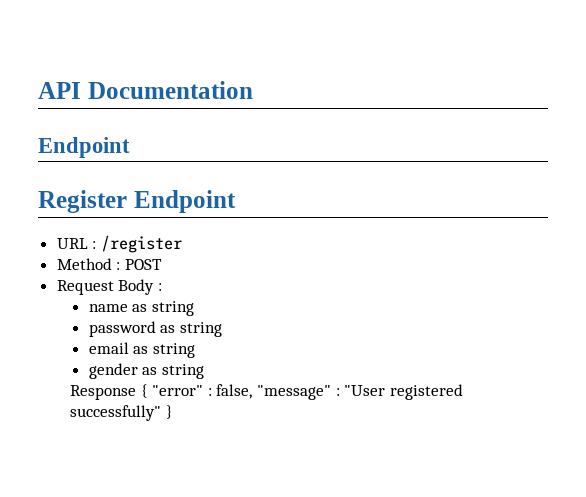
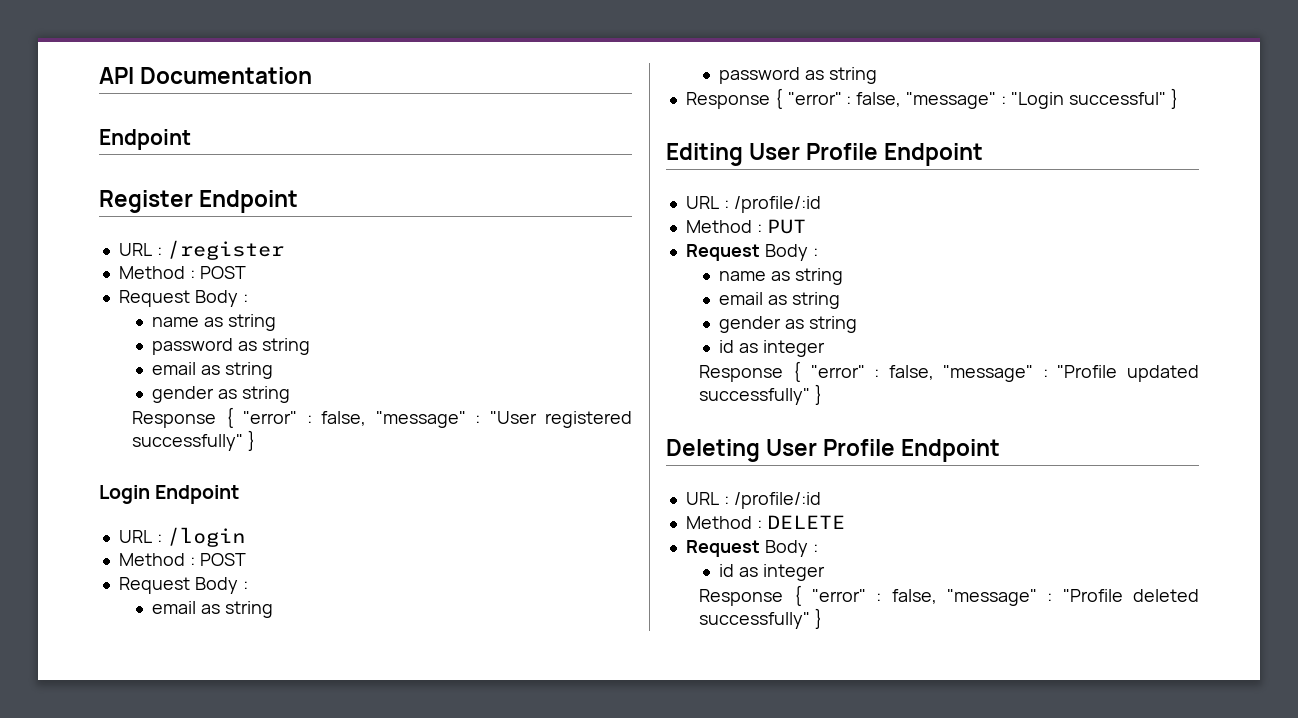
+ Login Endpoint
+ URL : /login
+ Method : POST
+ Request Body :
+ email as string
+ password as string
+ Response { "error" : false, "message" : "Login successful" }
+ Editing User Profile Endpoint
+ URL : /profile/:id
+ Method : PUT
+ Request Body :
+ name as string
+ email as string
+ gender as string
+ id as integer
+ Response { "error" : false, "message" : "Profile updated successfully" }
+ Deleting User Profile Endpoint
+ URL : /profile/:id
+ Method : DELETE
+ Request Body :
+ id as integer
+ Response { "error" : false, "message" : "Profile deleted successfully" }

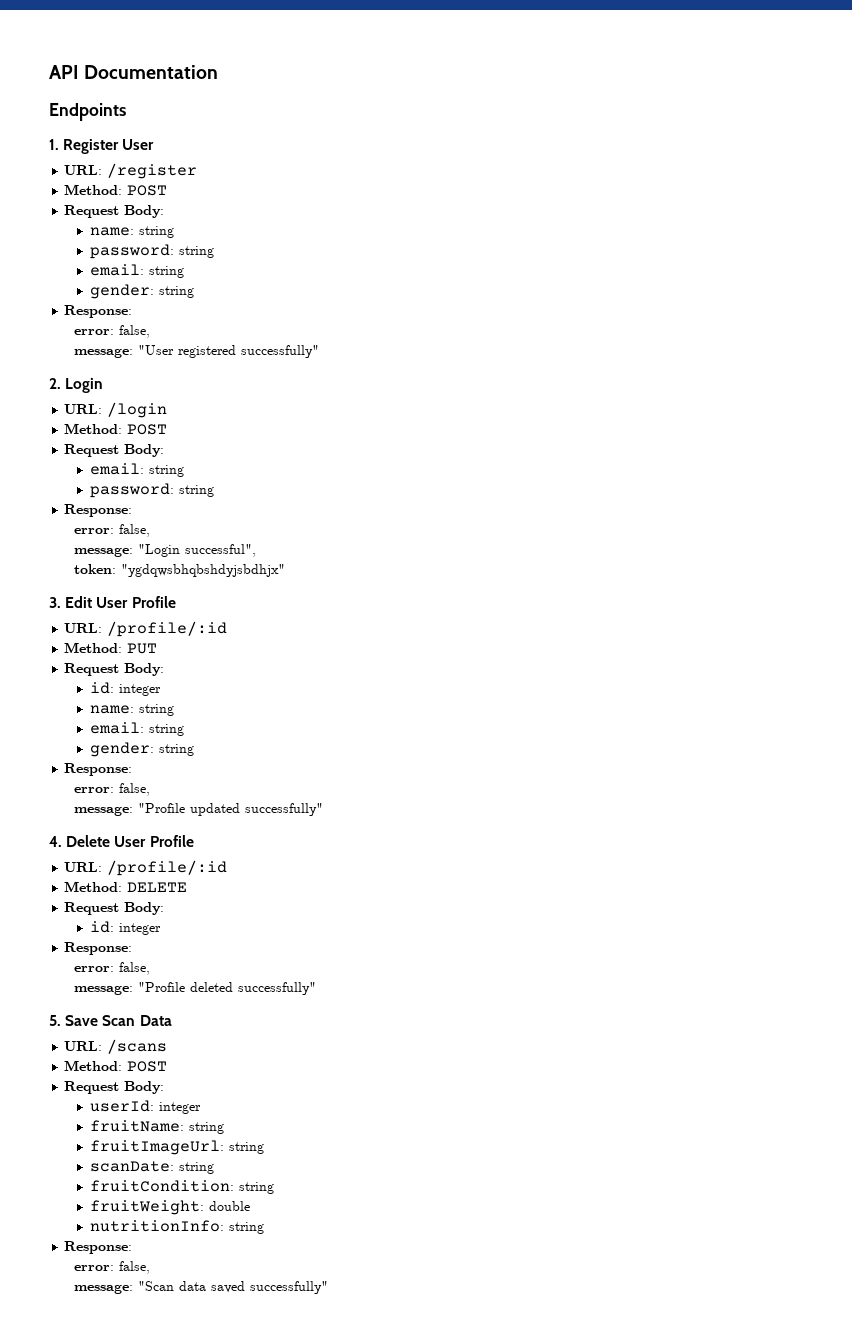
  API Documentation
- Endpoint
- Register Endpoint
- URL : /register
- Method : POST
- Request Body :
- name as string
- password as string
- email as string
- gender as string
- Response { "error" : false, "message" : "User registered successfully" }
- Login Endpoint
- URL : /login
- Method : POST
- Request Body :
- email as string
- password as string
- Response { "error" : false, "message" : "Login successful" }
- Editing User Profile Endpoint
- URL : /profile/:id
- Method : PUT
- Request Body :
- name as string
- email as string
- gender as string
- id as integer
- Response { "error" : false, "message" : "Profile updated successfully" }
- Deleting User Profile Endpoint
- URL : /profile/:id
- Method : DELETE
- Request Body :
- id as integer
- Response { "error" : false, "message" : "Profile deleted successfully" }
+ Endpoints
+ 1. Register User
+ URL: /register
+ Method: POST
+ Request Body:
+ name: string
+ password: string
+ email: string
+ gender: string
+ Response:
+ error: false,
+ message: "User registered successfully"
+ 2. Login
+ URL: /login
+ Method: POST
+ Request Body:
+ email: string
+ password: string
+ Response:
+ error: false,
+ message: "Login successful",
+ token: "ygdqwsbhqbshdyjsbdhjx"
+ 3. Edit User Profile
+ URL: /profile/:id
+ Method: PUT
+ Request Body:
+ id: integer
+ name: string
+ email: string
+ gender: string
+ Response:
+ error: false,
+ message: "Profile updated successfully"
+ 4. Delete User Profile
+ URL: /profile/:id
+ Method: DELETE
+ Request Body:
+ id: integer
+ Response:
+ error: false,
+ message: "Profile deleted successfully"
+ 5. Save Scan Data
+ URL: /scans
+ Method: POST
+ Request Body:
+ userId: integer
+ fruitName: string
+ fruitImageUrl: string
+ scanDate: string
+ fruitCondition: string
+ fruitWeight: double
+ nutritionInfo: string
+ Response:
+ error: false,
+ message: "Scan data saved successfully"

